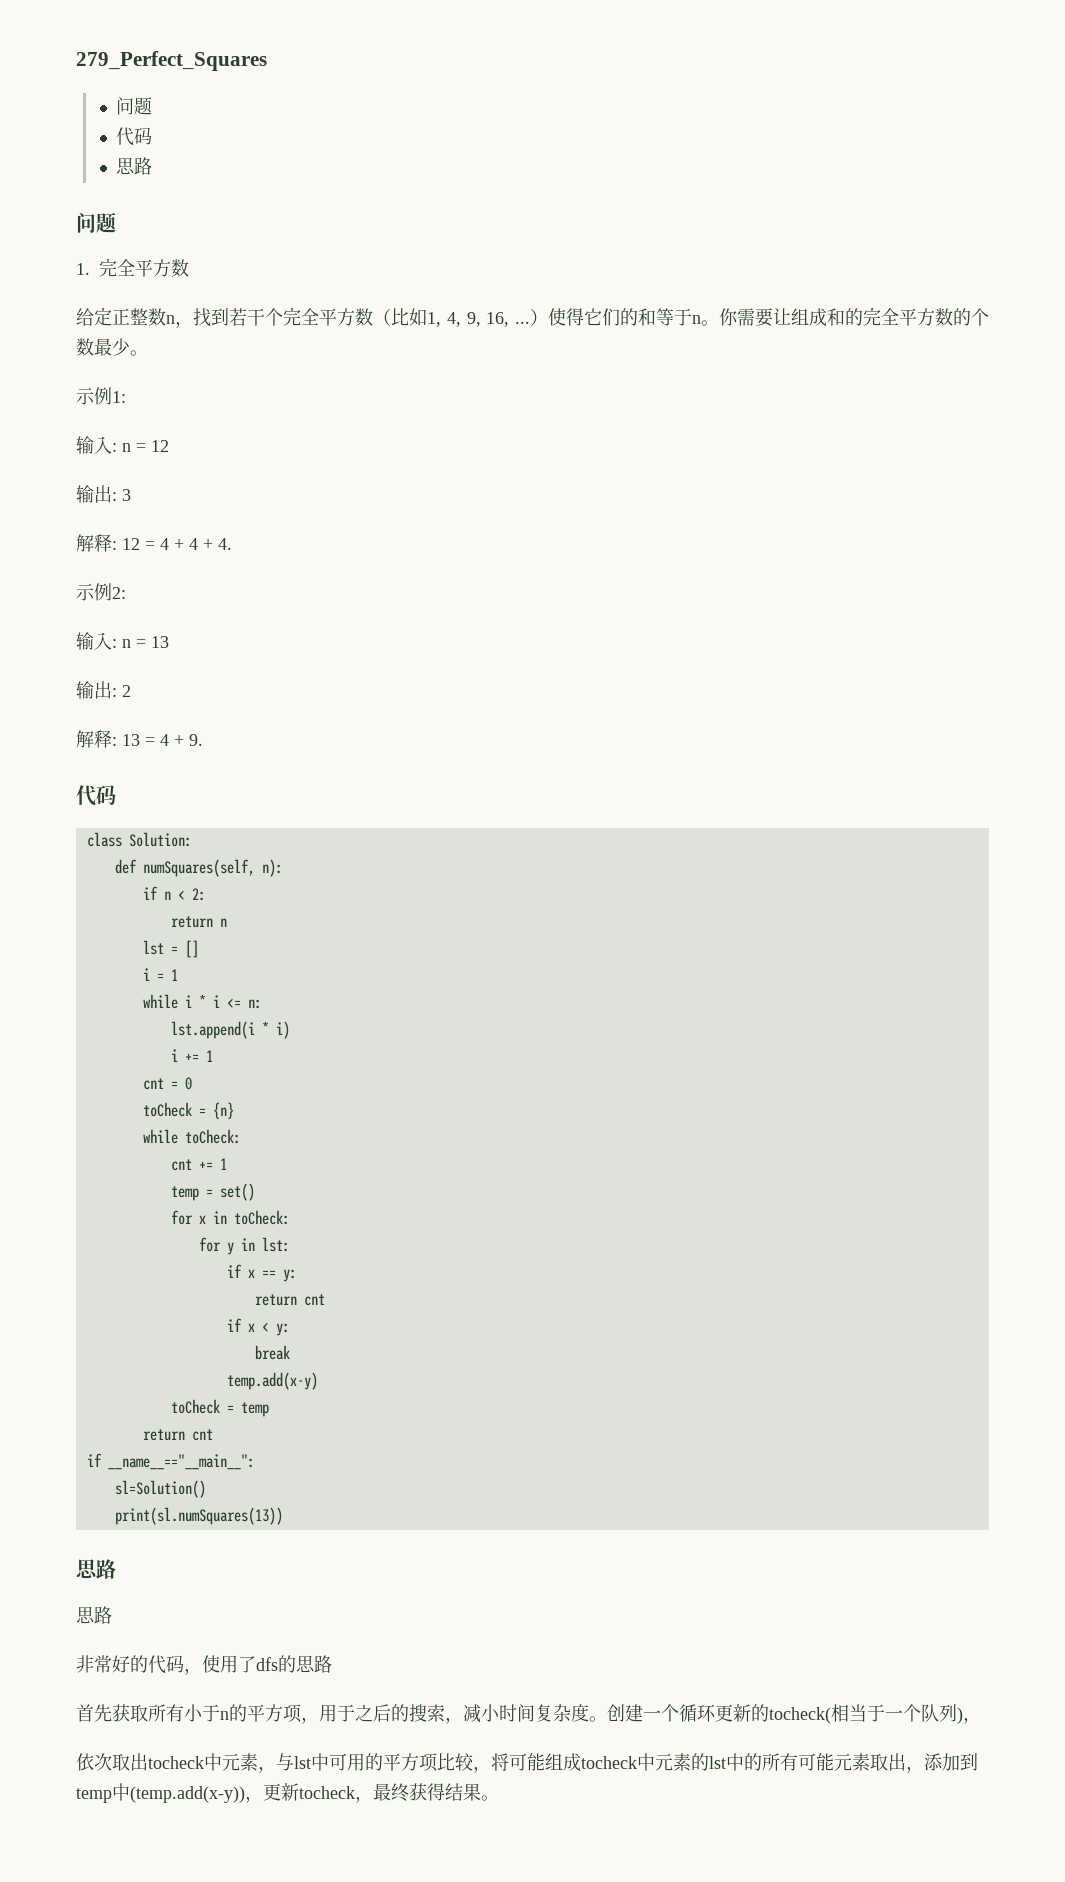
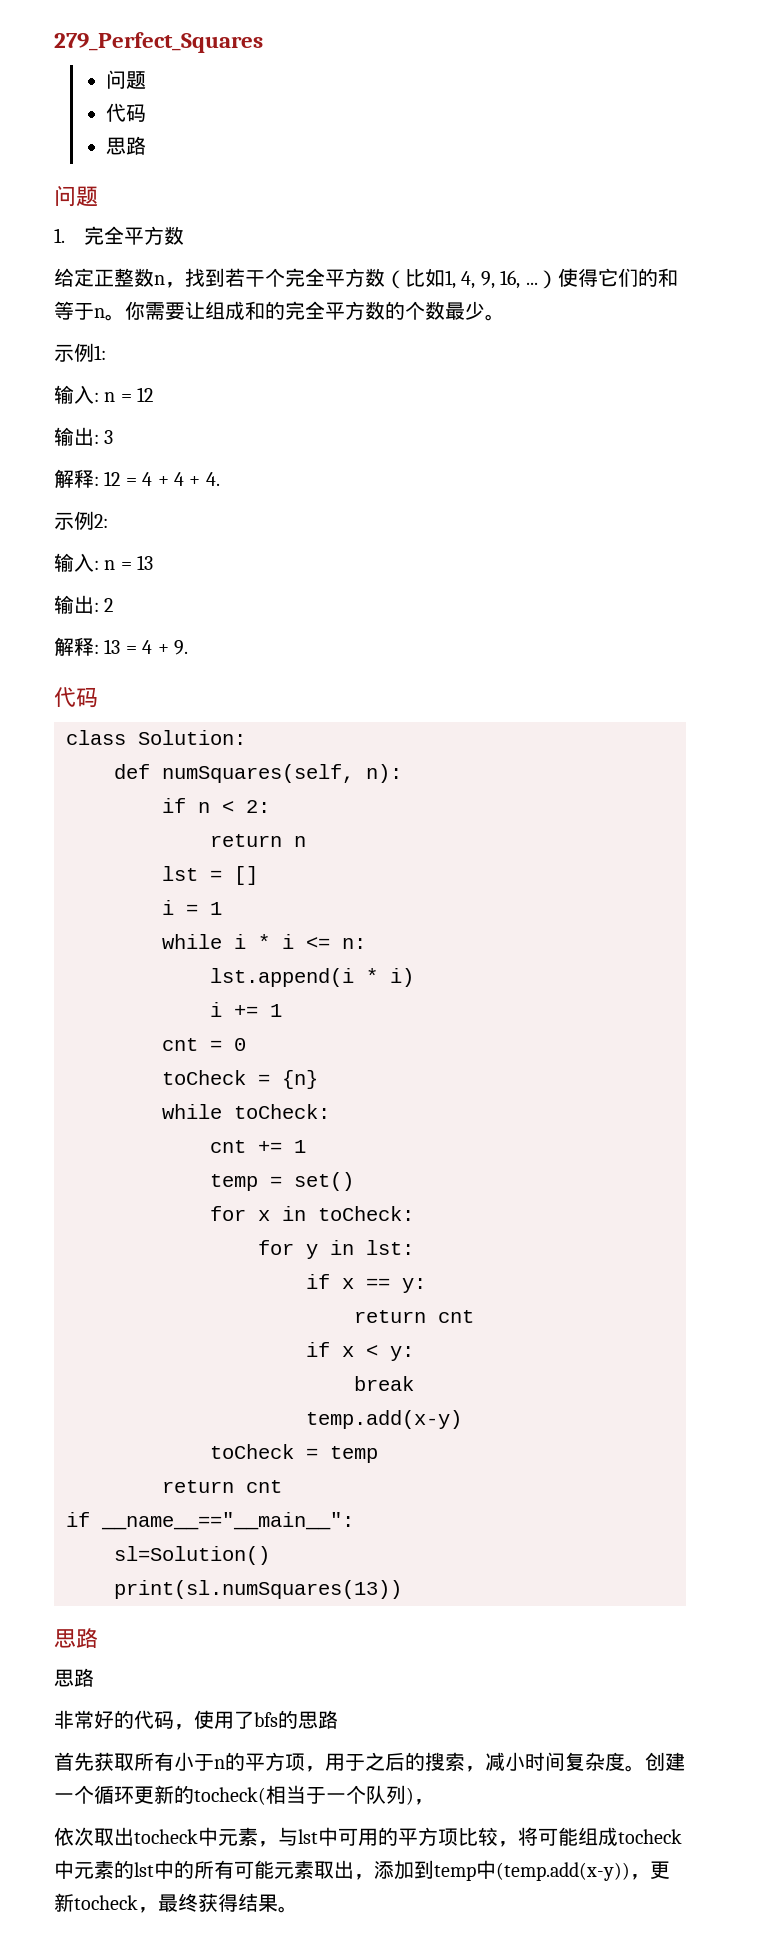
- 非常好的代码，使用了dfs的思路
+ 非常好的代码，使用了bfs的思路

